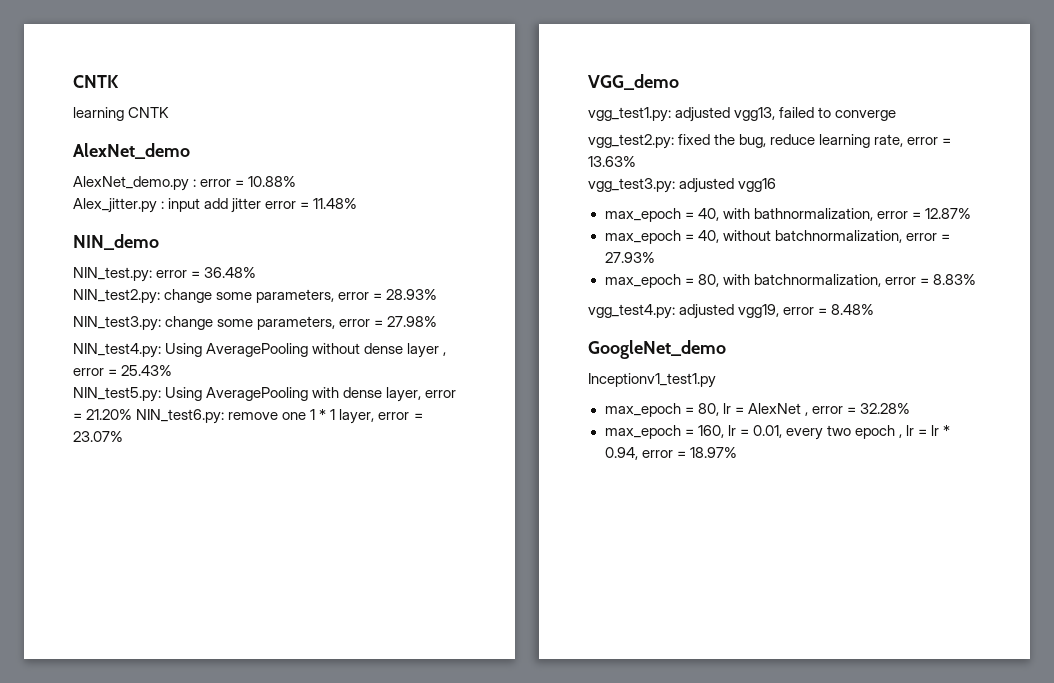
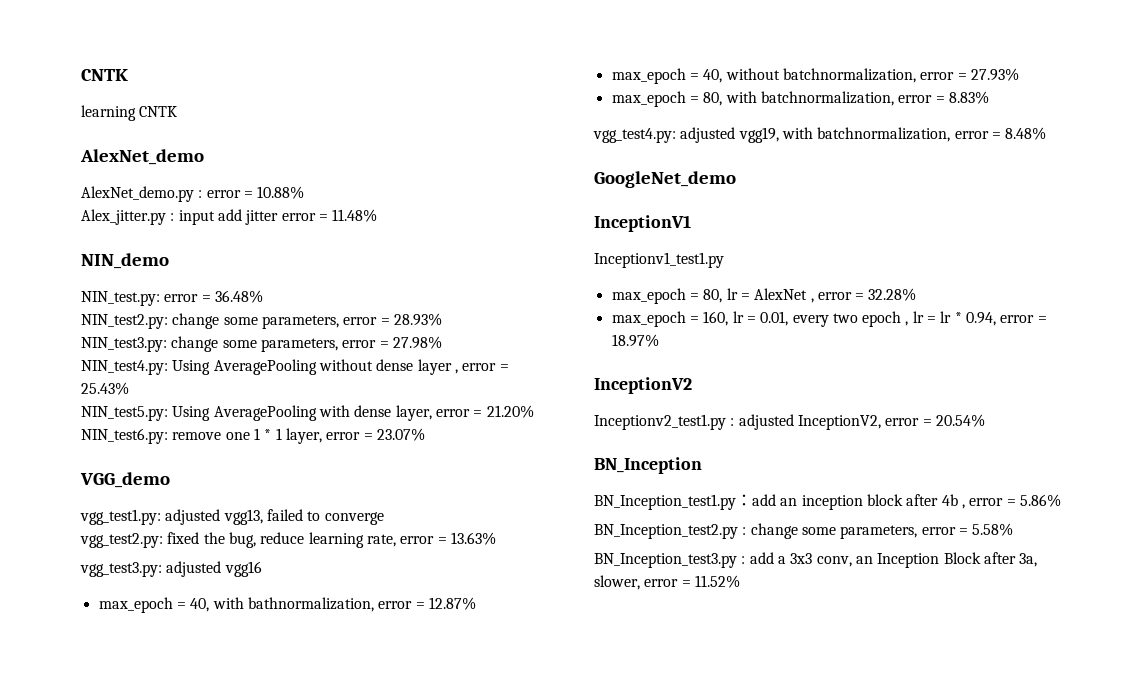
- vgg_test4.py: adjusted vgg19, error = 8.48%
+ vgg_test4.py: adjusted vgg19, with batchnormalization, error = 8.48%
+ InceptionV1
+ InceptionV2
+ Inceptionv2_test1.py : adjusted InceptionV2, error = 20.54%
+ BN_Inception
+ BN_Inception_test1.py：add an inception block after 4b , error = 5.86%
+ BN_Inception_test2.py : change some parameters, error = 5.58%
+ BN_Inception_test3.py : add a 3x3 conv, an Inception Block after 3a, slower, error = 11.52%

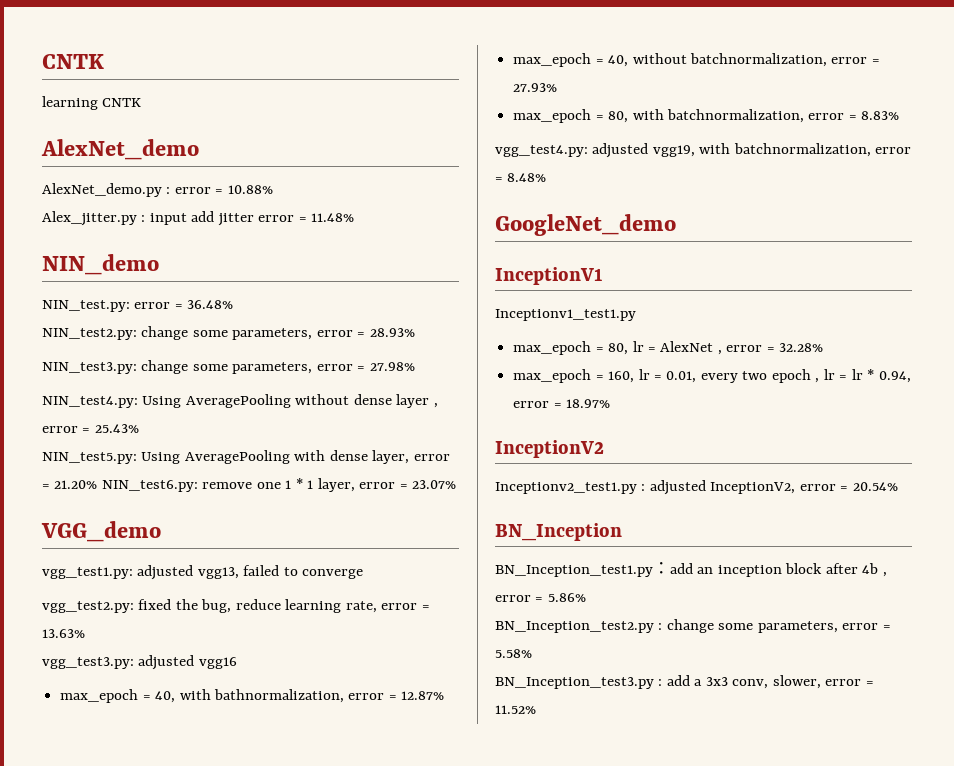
- BN_Inception_test3.py : add a 3x3 conv, an Inception Block after 3a, slower, error = 11.52%
+ BN_Inception_test3.py : add a 3x3 conv, slower, error = 11.52%

